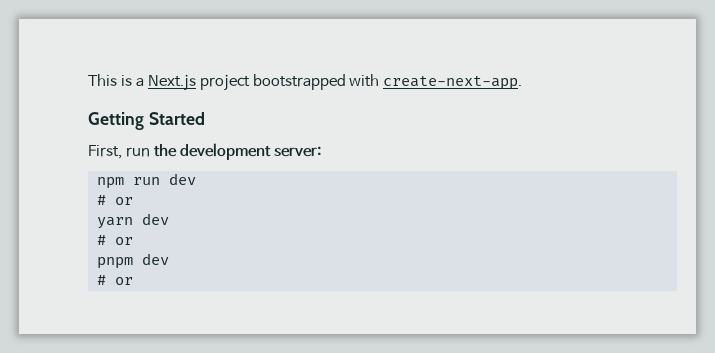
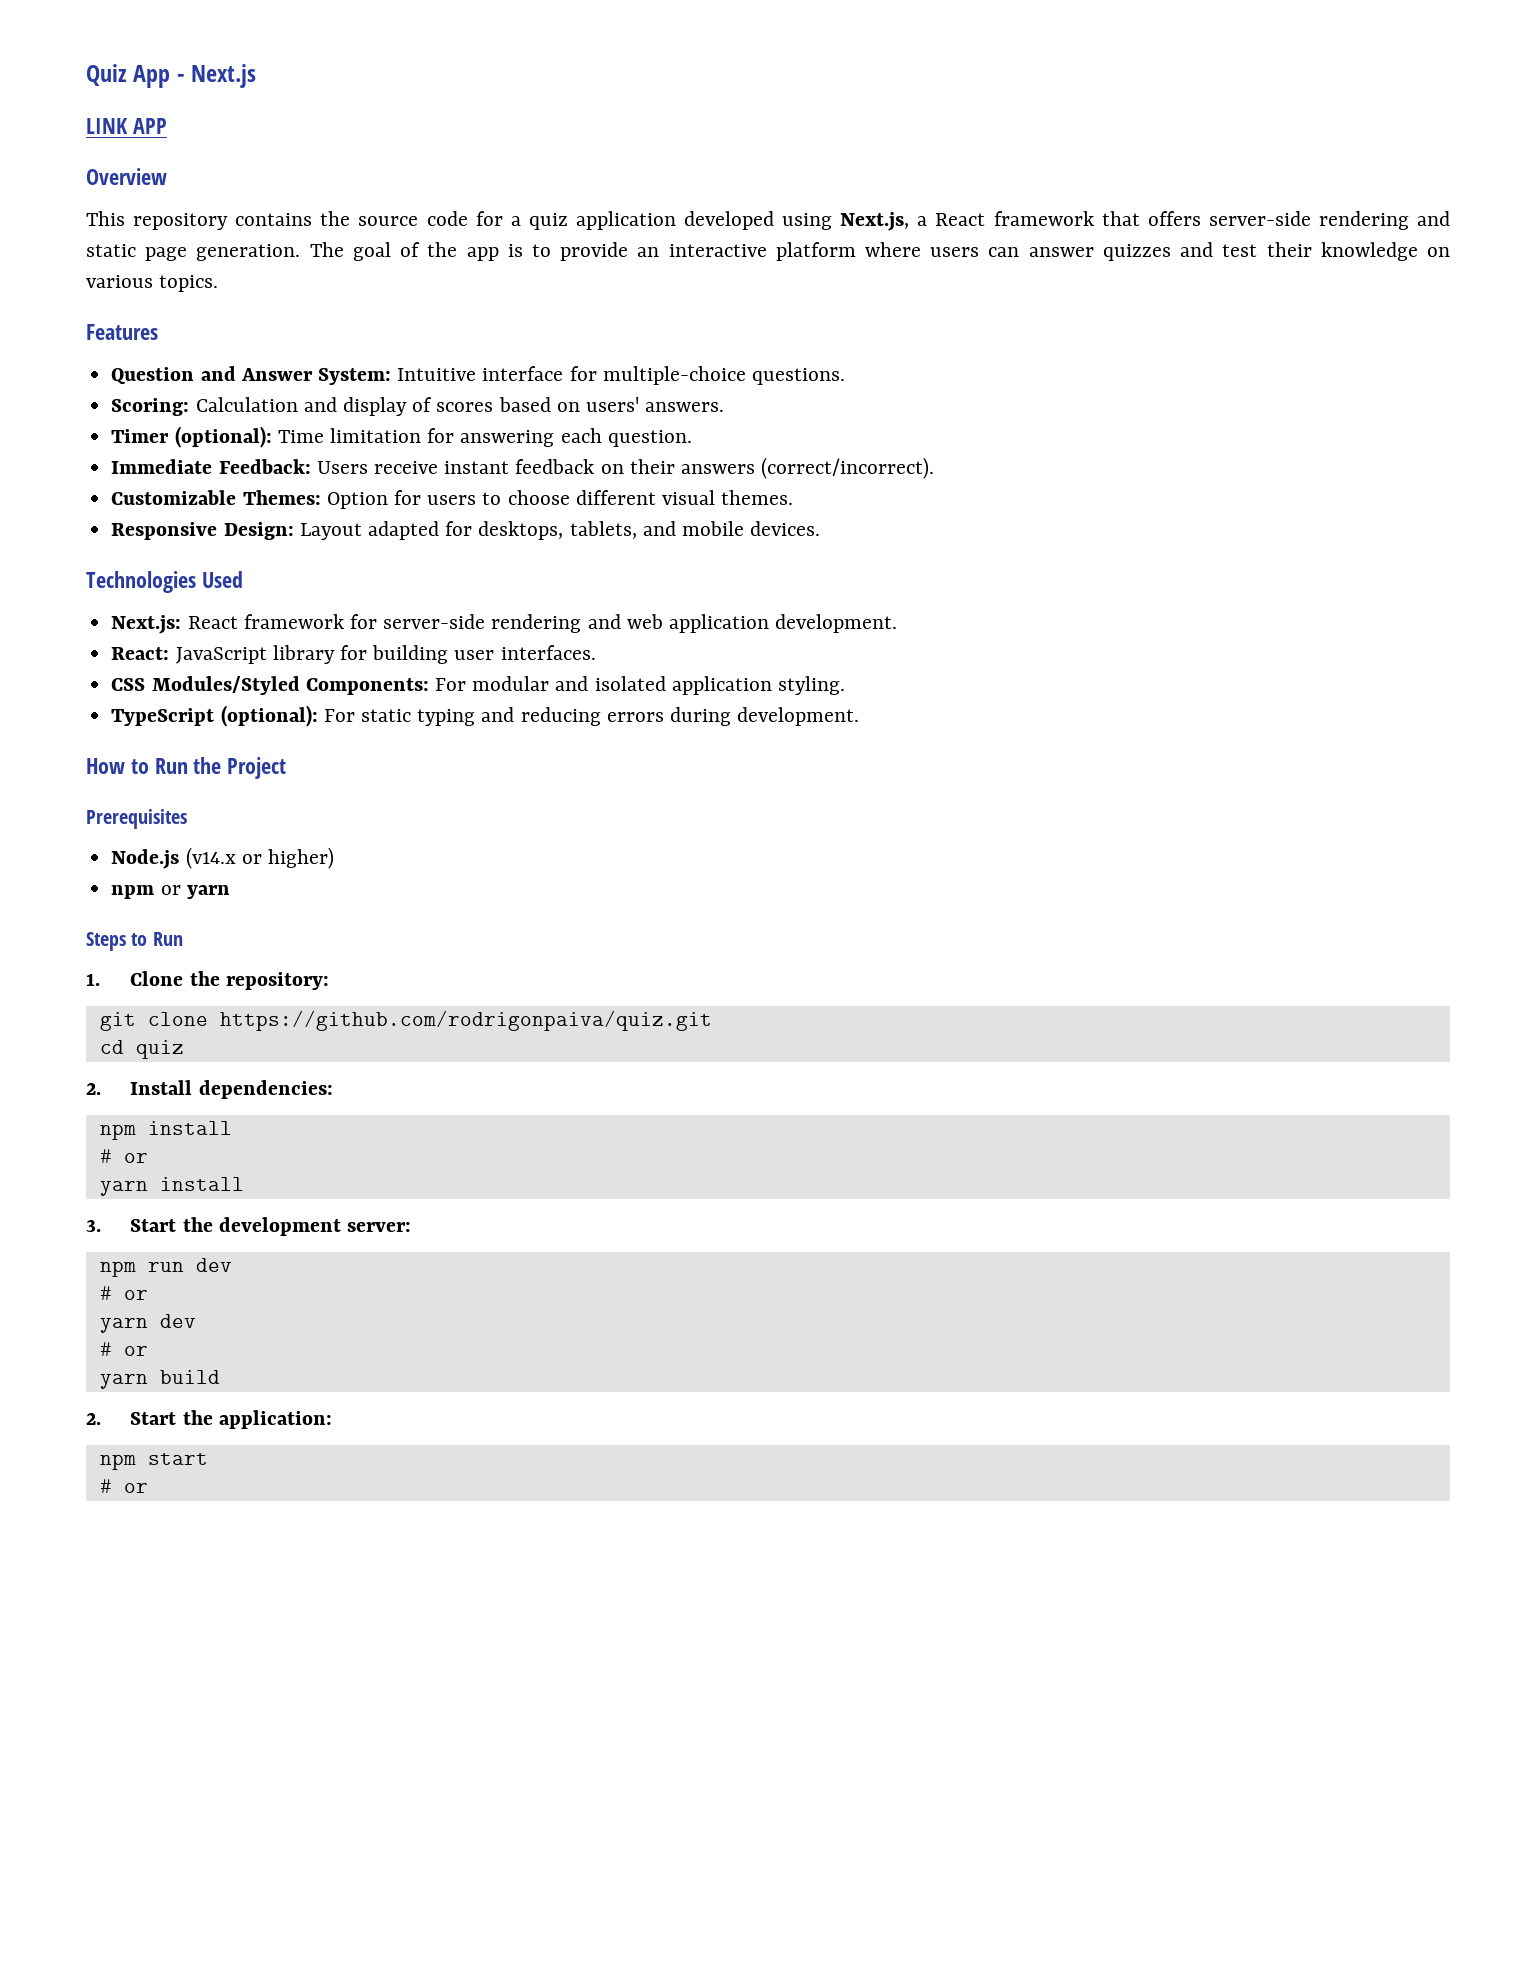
- This is a Next.js project bootstrapped with create-next-app.
- Getting Started
- First, run the development server:
+ Quiz App - Next.js
+ LINK APP
+ Overview
+ This repository contains the source code for a quiz application developed using Next.js, a React framework that offers server-side rendering and static page generation. The goal of the app is to provide an interactive platform where users can answer quizzes and test their knowledge on various topics.
+ Features
+ Question and Answer System: Intuitive interface for multiple-choice questions.
+ Scoring: Calculation and display of scores based on users' answers.
+ Timer (optional): Time limitation for answering each question.
+ Immediate Feedback: Users receive instant feedback on their answers (correct/incorrect).
+ Customizable Themes: Option for users to choose different visual themes.
+ Responsive Design: Layout adapted for desktops, tablets, and mobile devices.
+ Technologies Used
+ Next.js: React framework for server-side rendering and web application development.
+ React: JavaScript library for building user interfaces.
+ CSS Modules/Styled Components: For modular and isolated application styling.
+ TypeScript (optional): For static typing and reducing errors during development.
+ How to Run the Project
+ Prerequisites
+ Node.js (v14.x or higher)
+ npm or yarn
+ Steps to Run
+ 1. Clone the repository:
+ git clone https://github.com/rodrigonpaiva/quiz.git
+ cd quiz
+ 2. Install dependencies:
+ npm install
+ # or
+ yarn install
+ 3. Start the development server:
- pnpm dev
+ yarn build
+ 2. Start the application:
+ npm start

